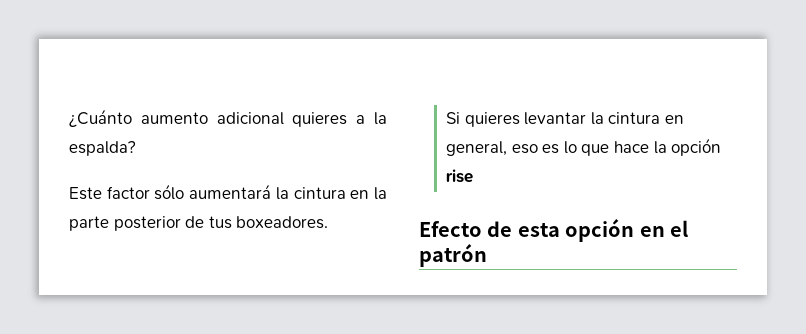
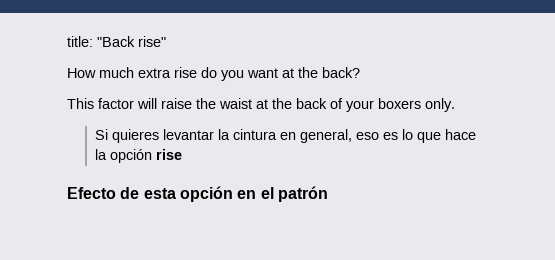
- ¿Cuánto aumento adicional quieres a la espalda?
- Este factor sólo aumentará la cintura en la parte posterior de tus boxeadores.
+ title: "Back rise"
+ How much extra rise do you want at the back?
+ This factor will raise the waist at the back of your boxers only.

